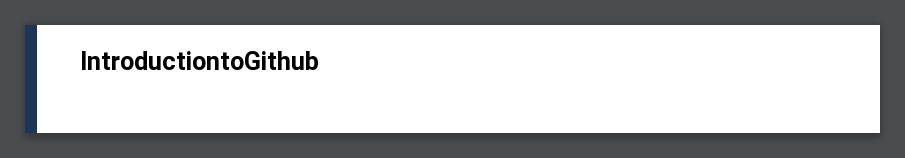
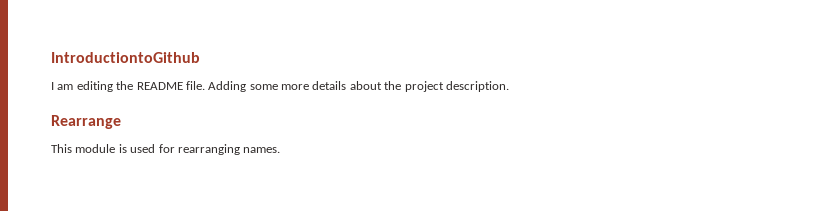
+ I am editing the README file. Adding some more details about the project description.
+ Rearrange
+ This module is used for rearranging names.

